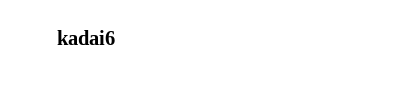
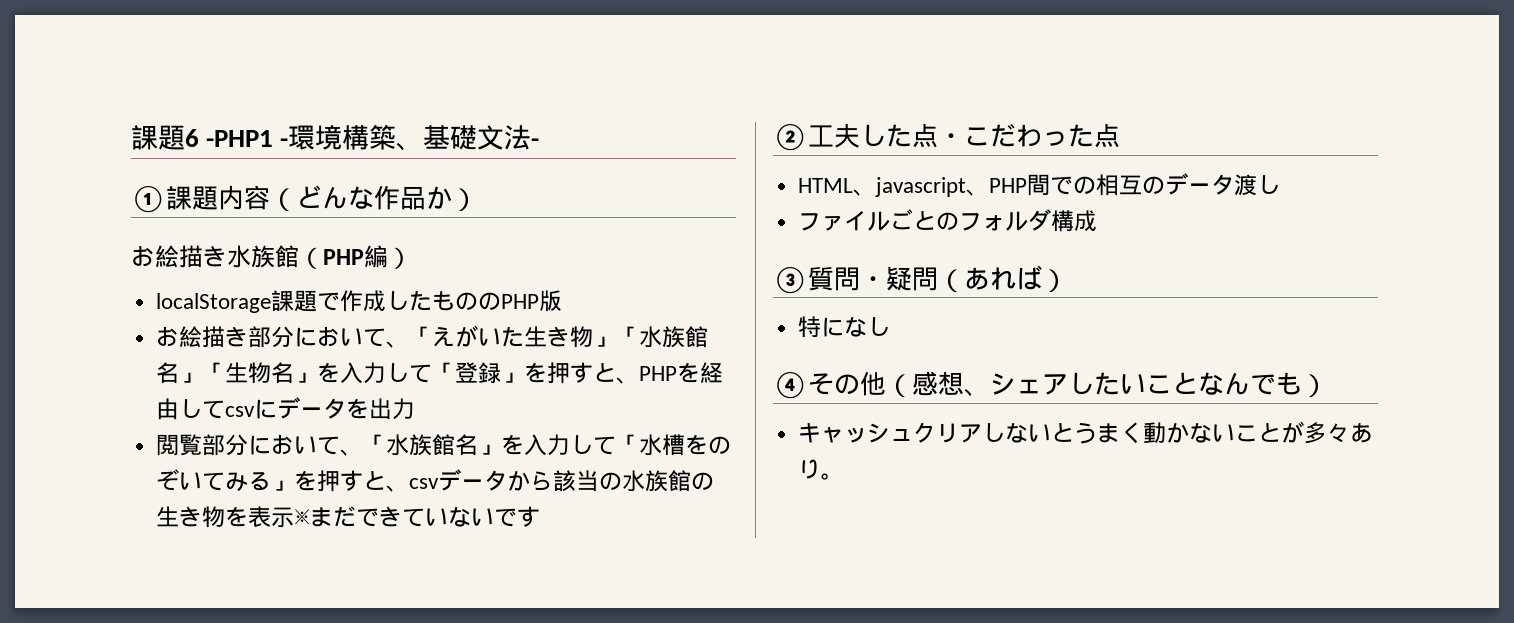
- kadai6
+ 課題6 -PHP1 -環境構築、基礎文法-
+ ①課題内容（どんな作品か）
+ お絵描き水族館（PHP編）
+ localStorage課題で作成したもののPHP版
+ お絵描き部分において、「えがいた生き物」「水族館名」「生物名」を入力して「登録」を押すと、PHPを経由してcsvにデータを出力
+ 閲覧部分において、「水族館名」を入力して「水槽をのぞいてみる」を押すと、csvデータから該当の水族館の生き物を表示※まだできていないです
+ ②工夫した点・こだわった点
+ HTML、javascript、PHP間での相互のデータ渡し
+ ファイルごとのフォルダ構成
+ ③質問・疑問（あれば）
+ 特になし
+ ④その他（感想、シェアしたいことなんでも）
+ キャッシュクリアしないとうまく動かないことが多々あり。

